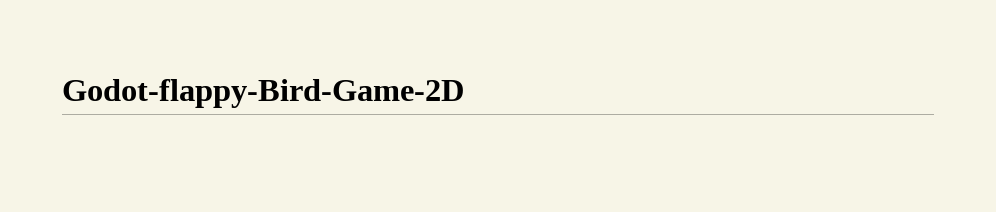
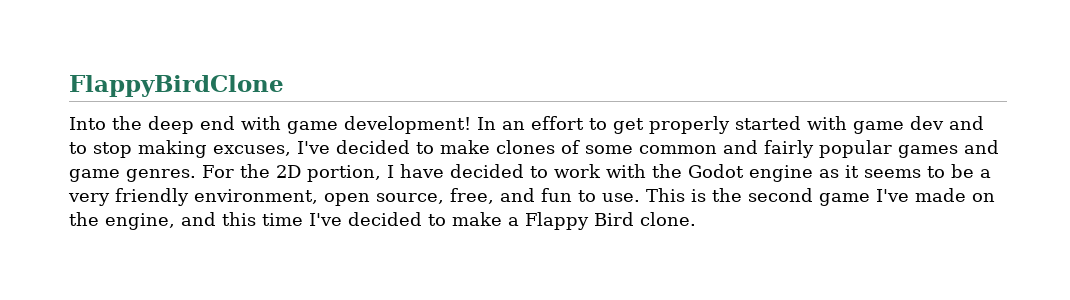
- Godot-flappy-Bird-Game-2D
+ FlappyBirdClone
+ Into the deep end with game development! In an effort to get properly started with game dev and to stop making excuses, I've decided to make clones of some common and fairly popular games and game genres. For the 2D portion, I have decided to work with the Godot engine as it seems to be a very friendly environment, open source, free, and fun to use. This is the second game I've made on the engine, and this time I've decided to make a Flappy Bird clone.

